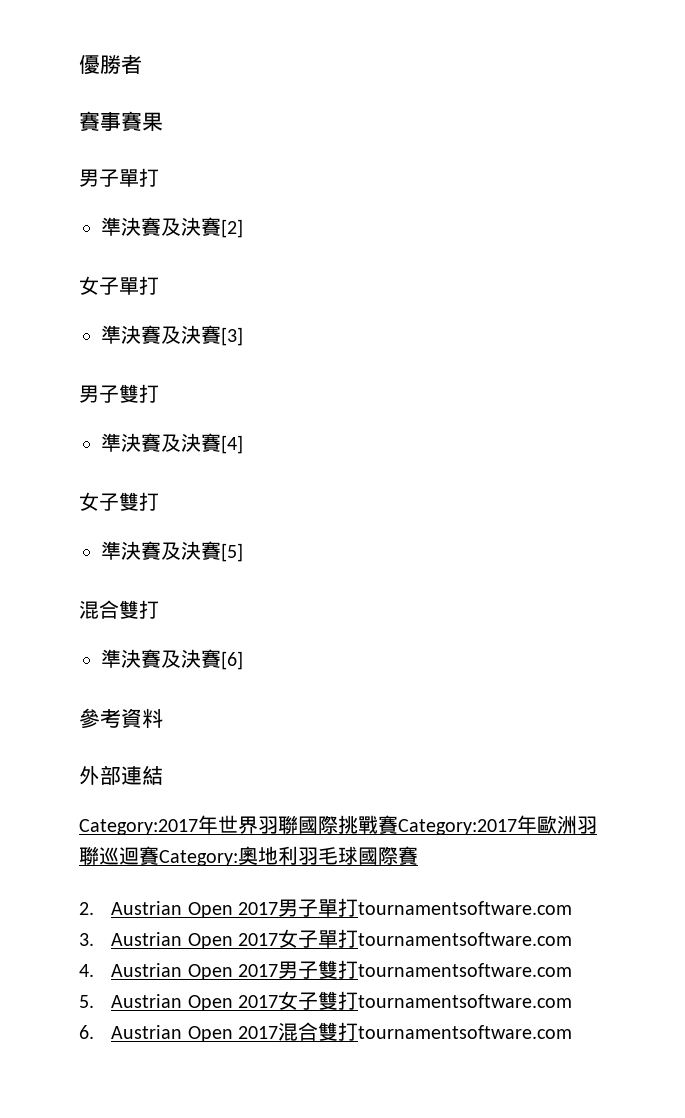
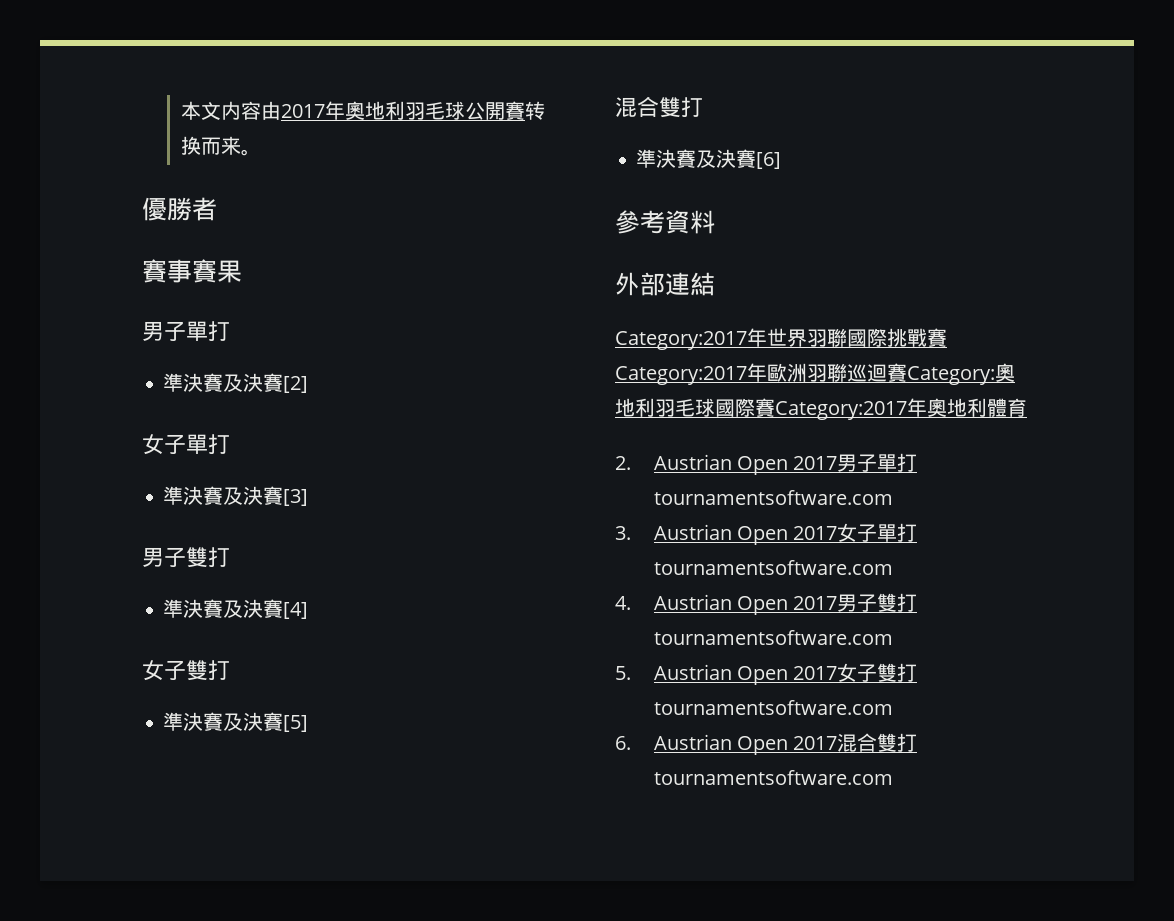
+ 本文内容由2017年奧地利羽毛球公開賽转换而来。
- Category:2017年世界羽聯國際挑戰賽Category:2017年歐洲羽聯巡迴賽Category:奧地利羽毛球國際賽
+ Category:2017年世界羽聯國際挑戰賽Category:2017年歐洲羽聯巡迴賽Category:奧地利羽毛球國際賽Category:2017年奧地利體育

